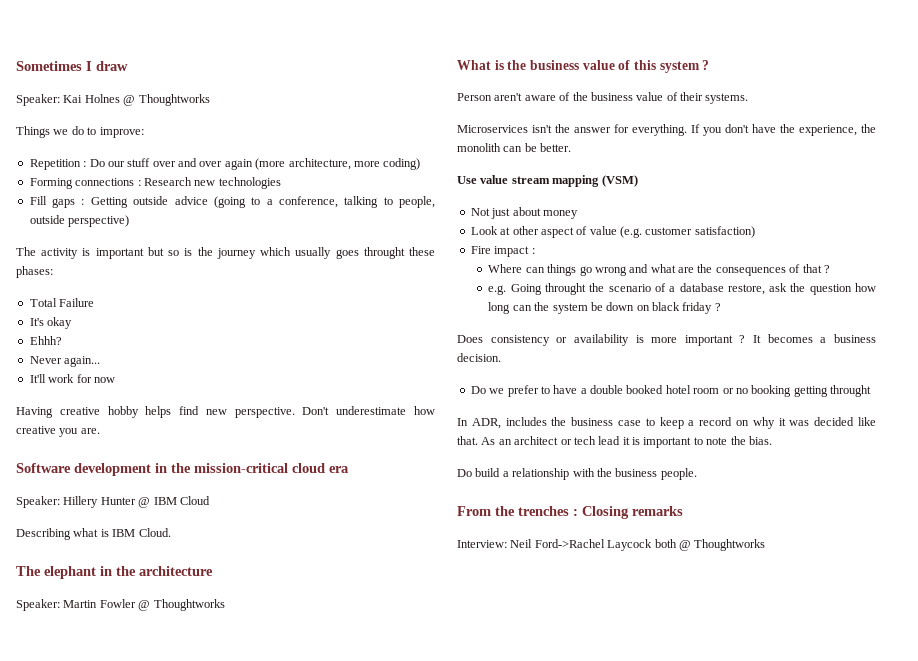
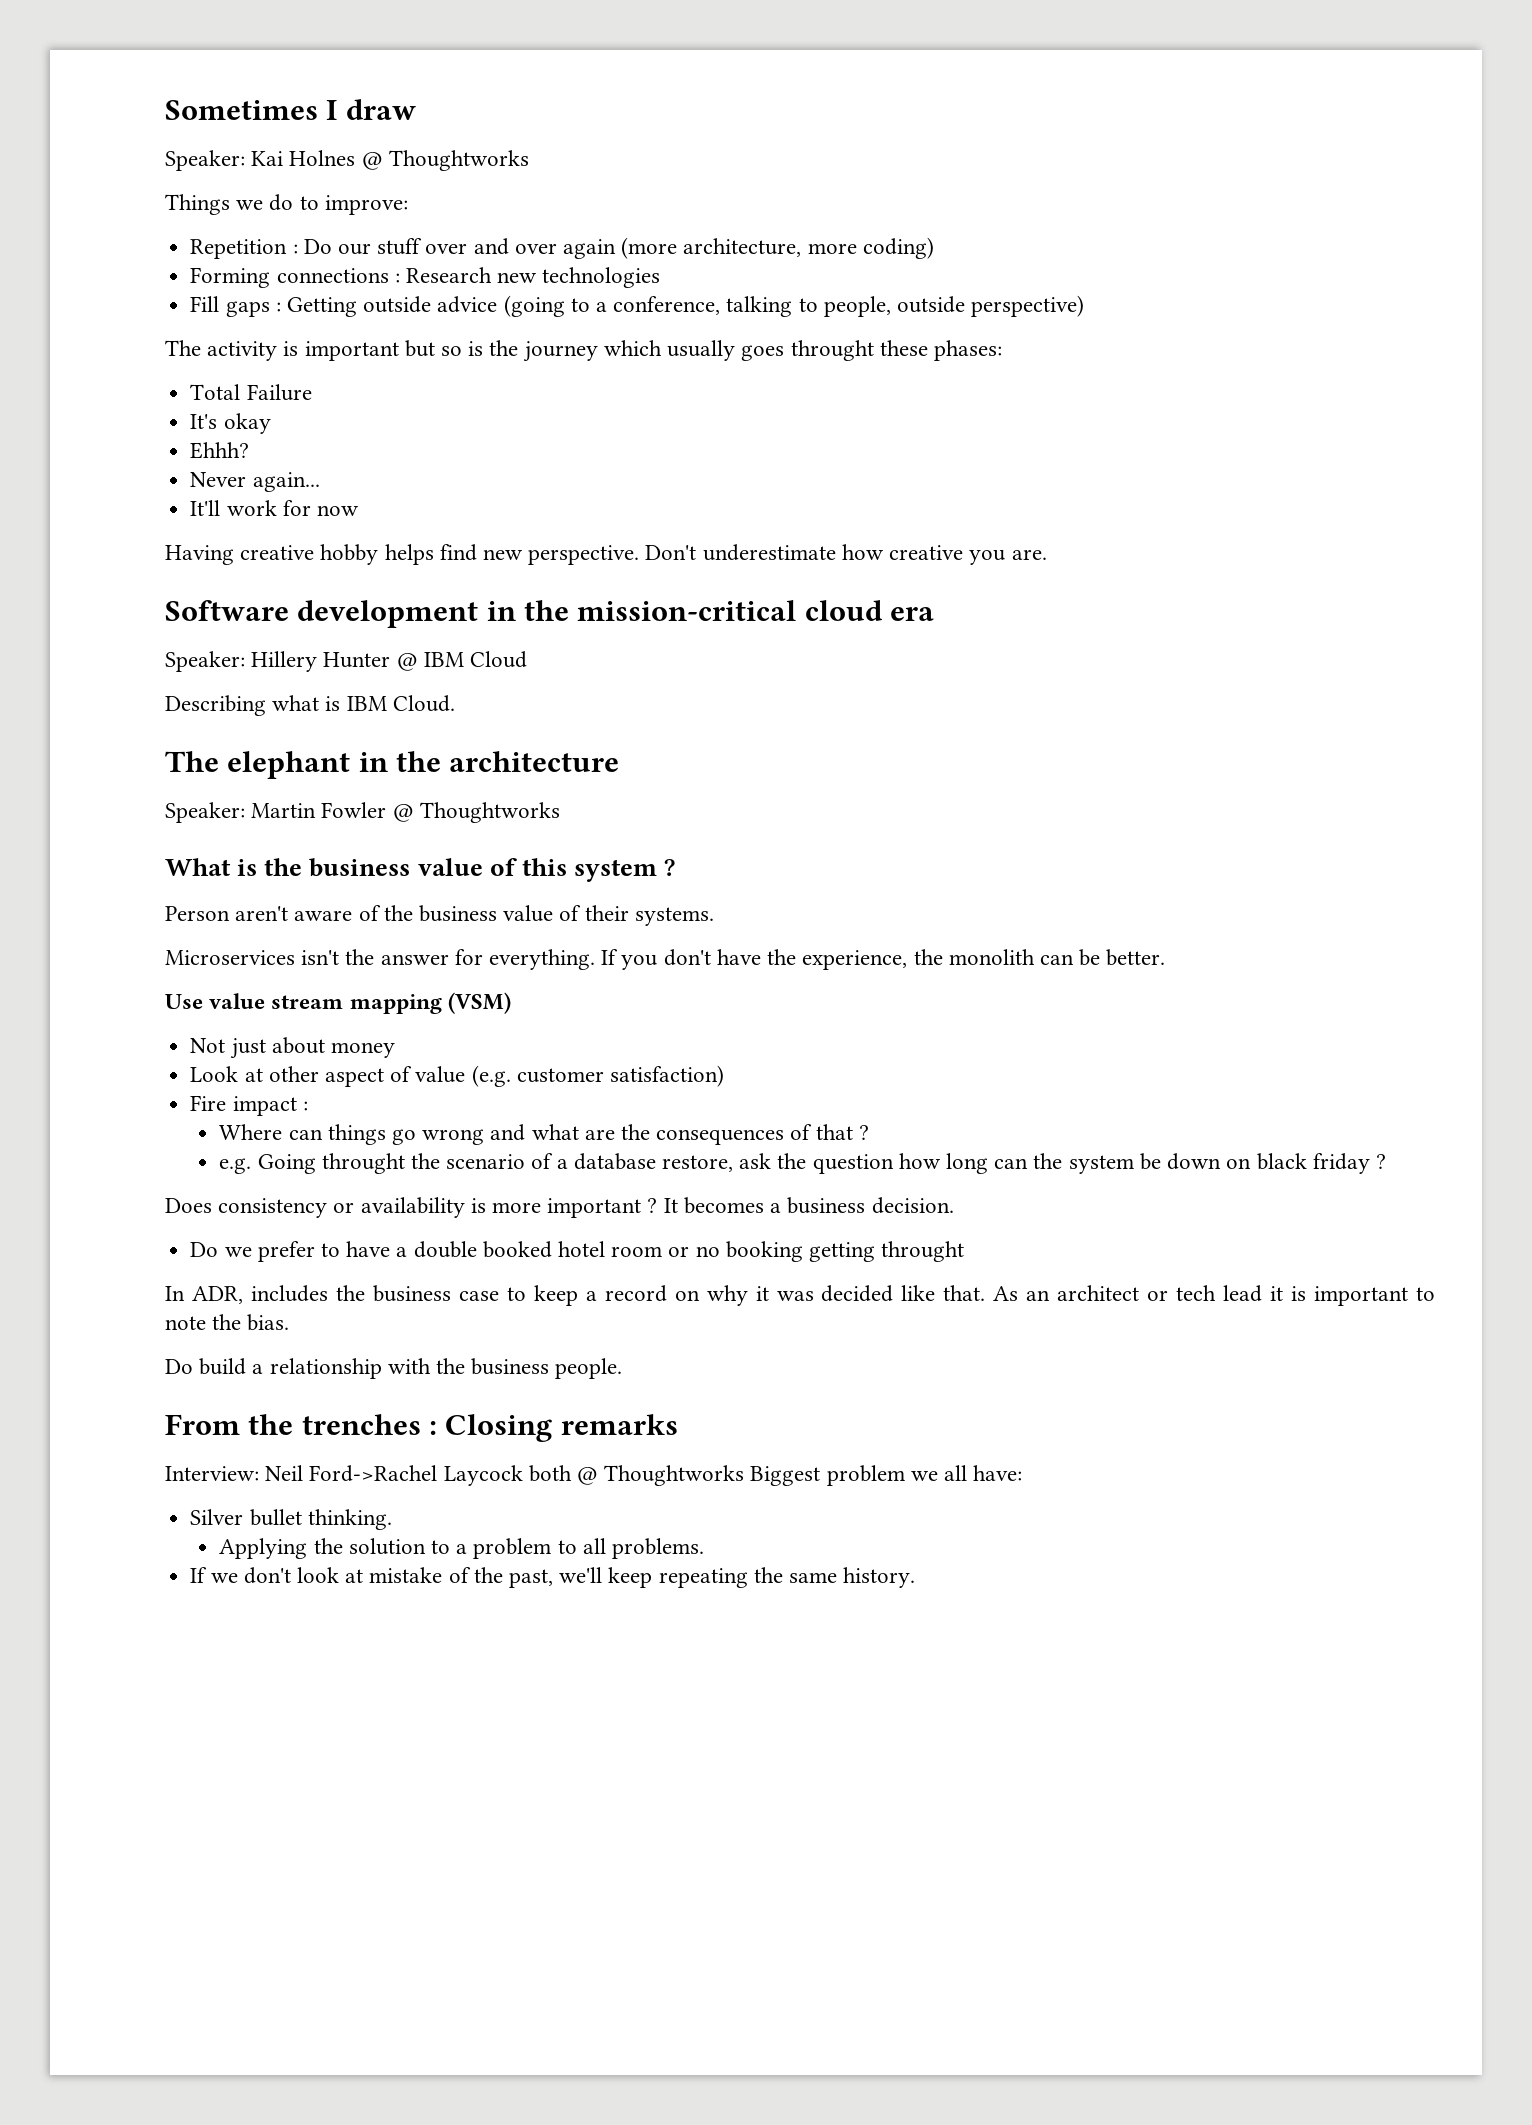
- Interview: Neil Ford->Rachel Laycock both @ Thoughtworks
+ Interview: Neil Ford->Rachel Laycock both @ Thoughtworks Biggest problem we all have:
+ Silver bullet thinking.
+ Applying the solution to a problem to all problems.
+ If we don't look at mistake of the past, we'll keep repeating the same history.

